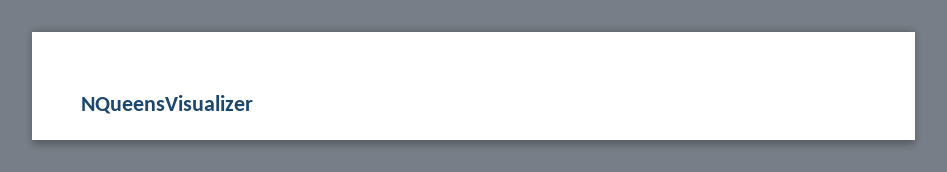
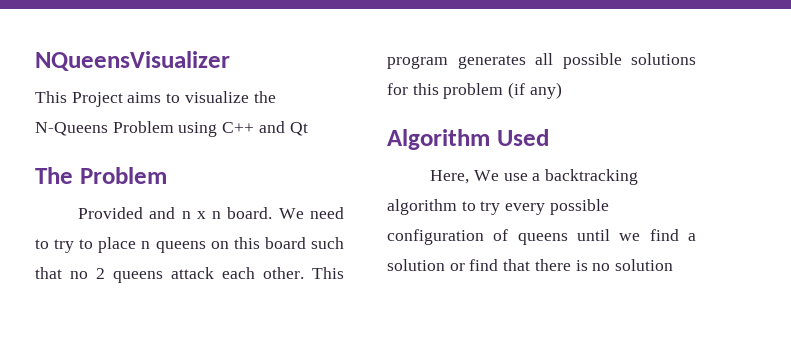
+ This Project aims to visualize the N-Queens Problem using C++ and Qt
+ The Problem
+ Provided and n x n board. We need to try to place n queens on this board such that no 2 queens attack each other. This program generates all possible solutions for this problem (if any)
+ Algorithm Used
+ Here, We use a backtracking algorithm to try every possible configuration of queens until we find a solution or find that there is no solution

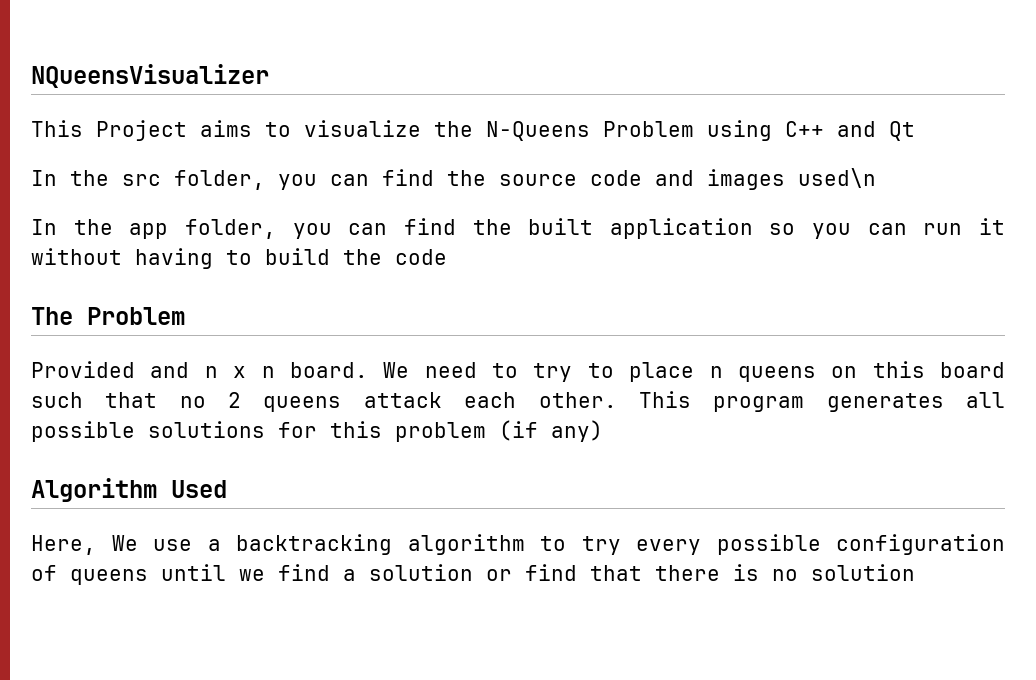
+ In the src folder, you can find the source code and images used\n
+ In the app folder, you can find the built application so you can run it without having to build the code

